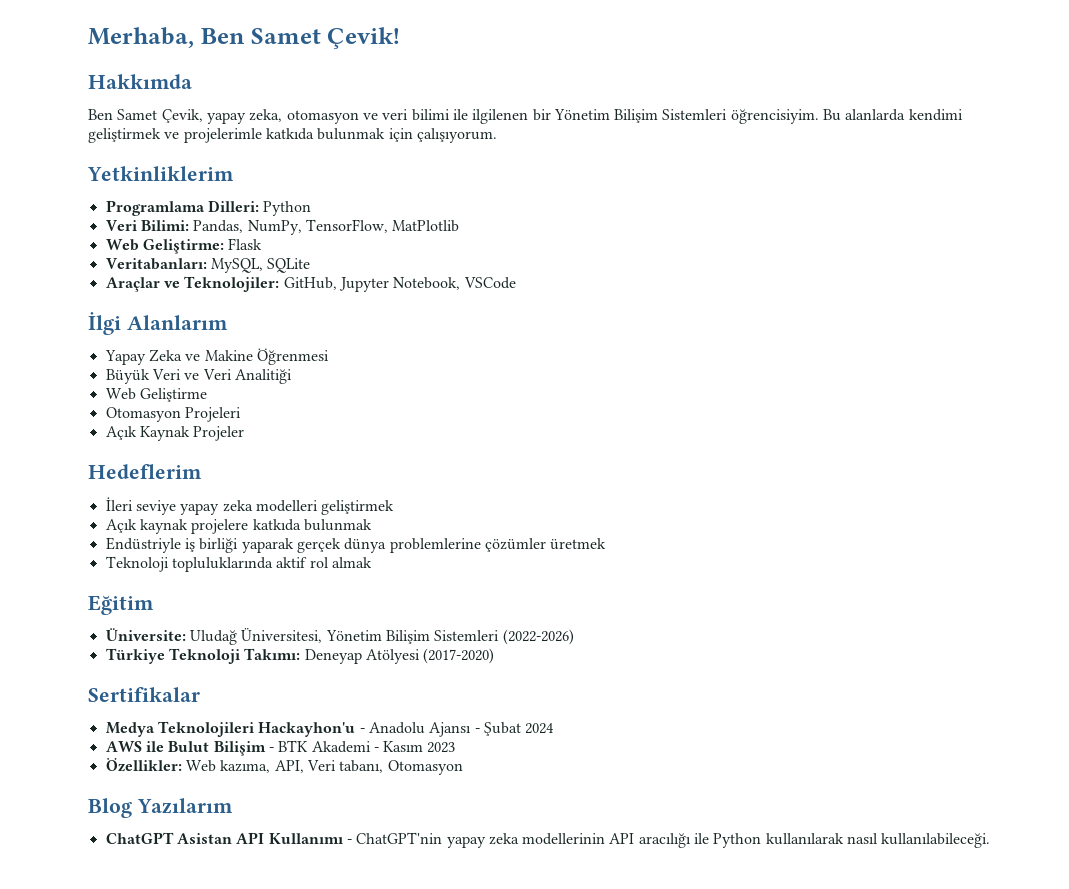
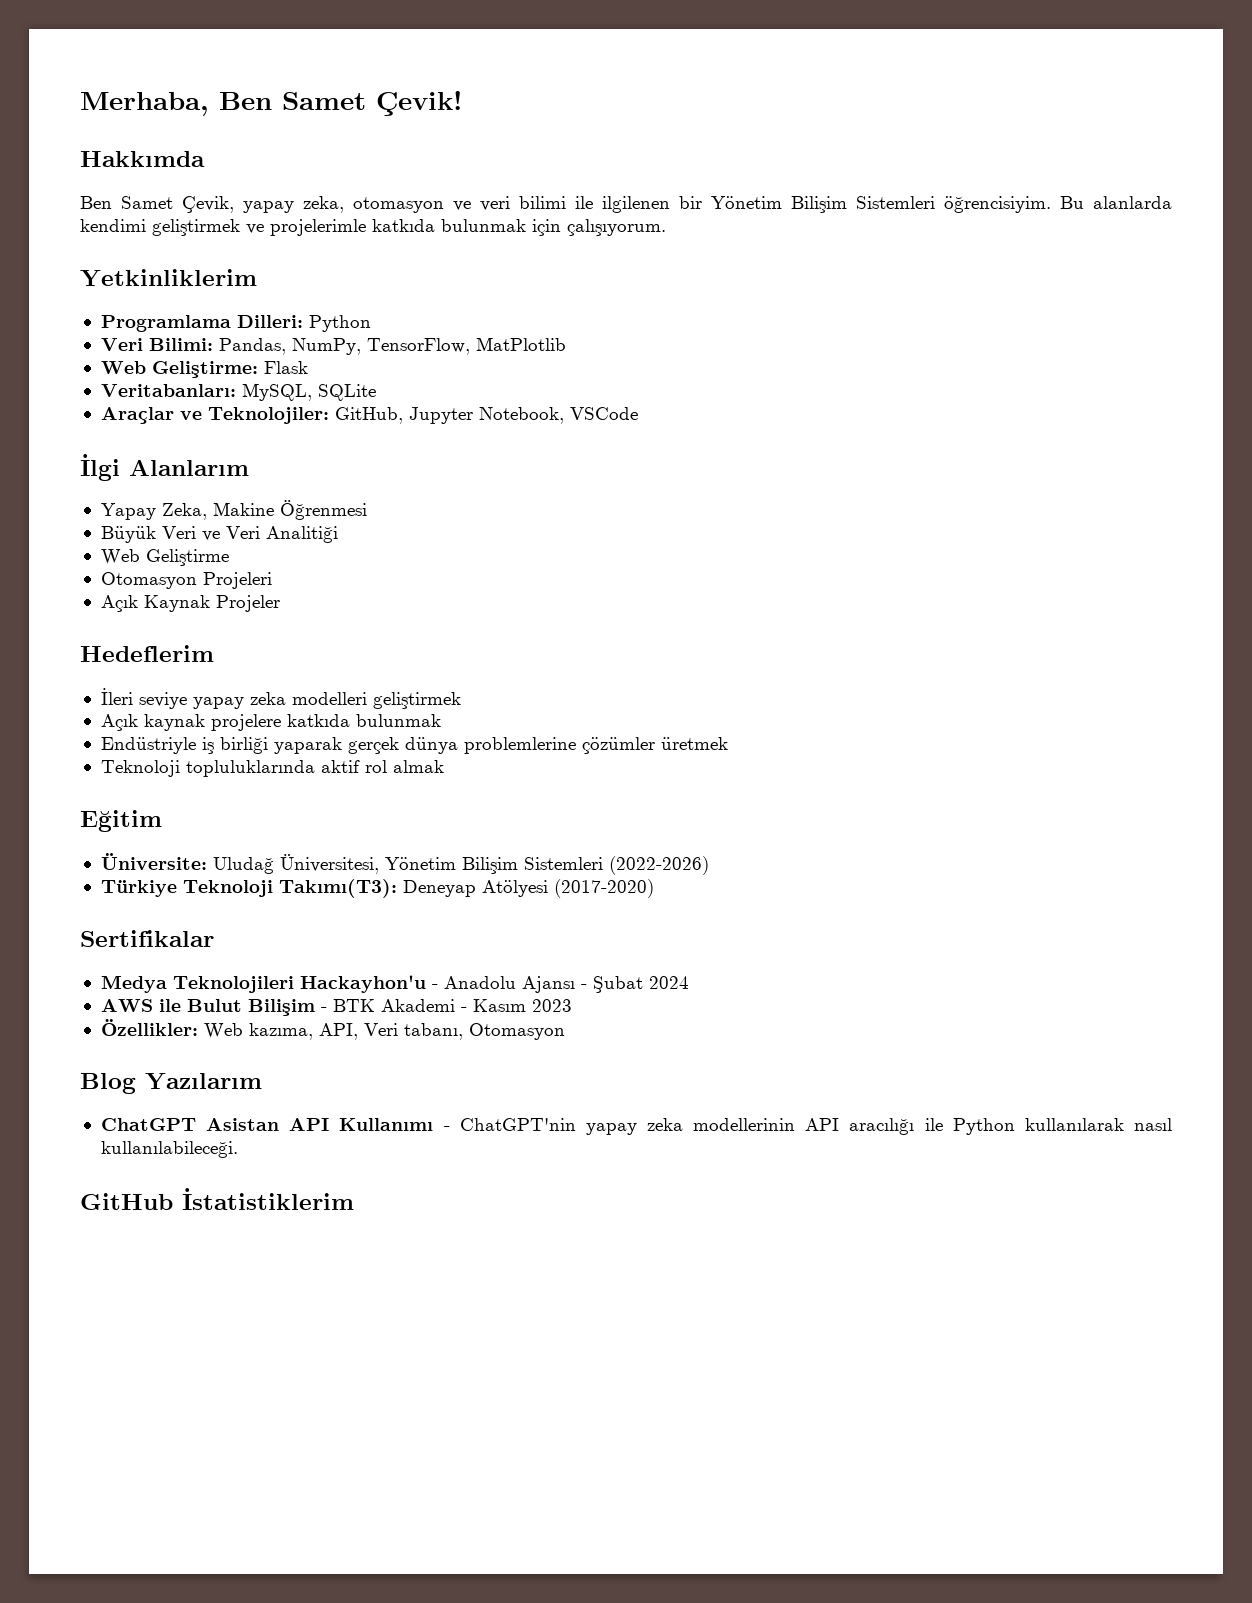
- Yapay Zeka ve Makine Öğrenmesi
+ Yapay Zeka, Makine Öğrenmesi
- Türkiye Teknoloji Takımı: Deneyap Atölyesi (2017-2020)
+ Türkiye Teknoloji Takımı(T3): Deneyap Atölyesi (2017-2020)
+ GitHub İstatistiklerim

